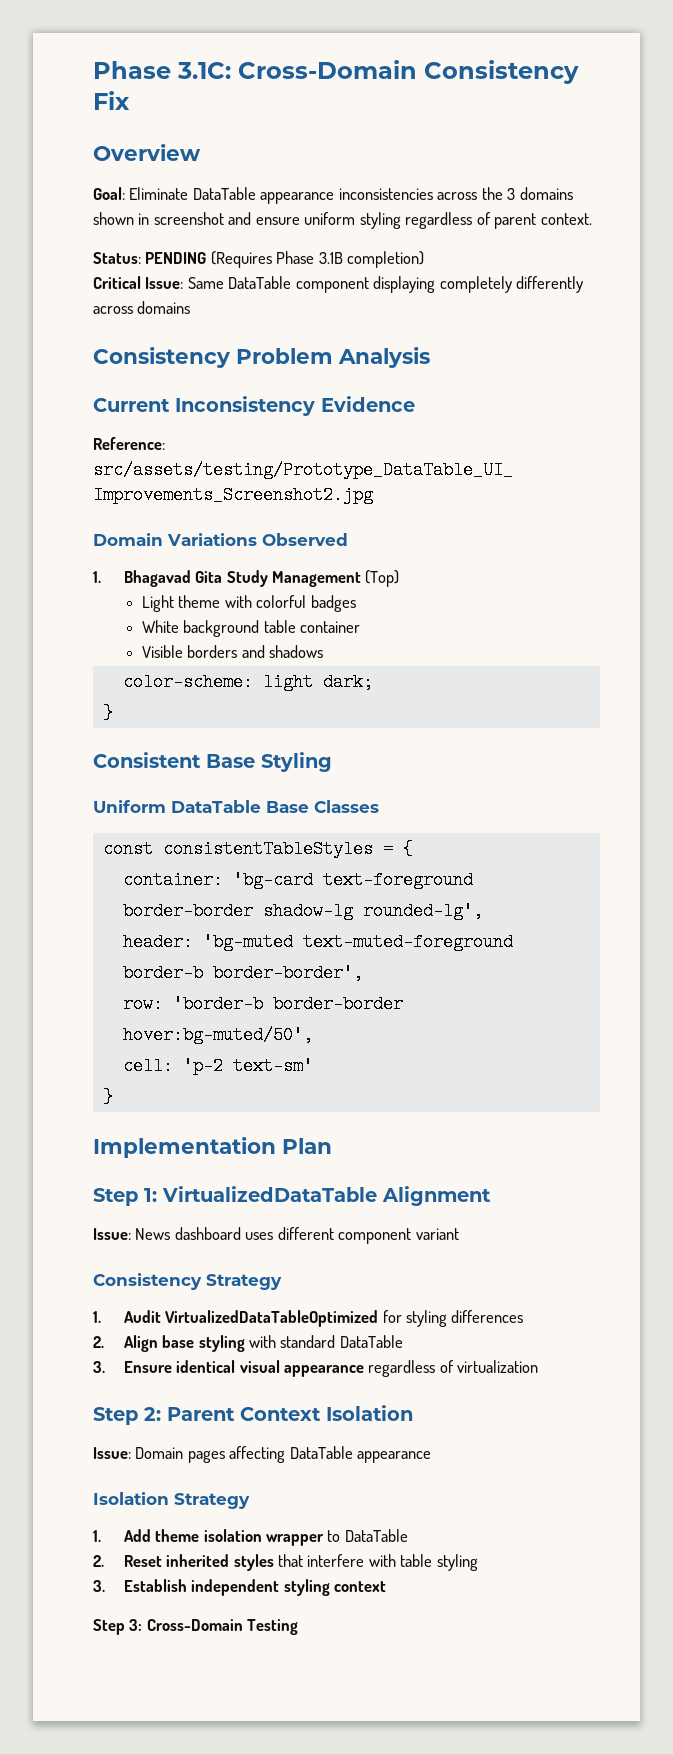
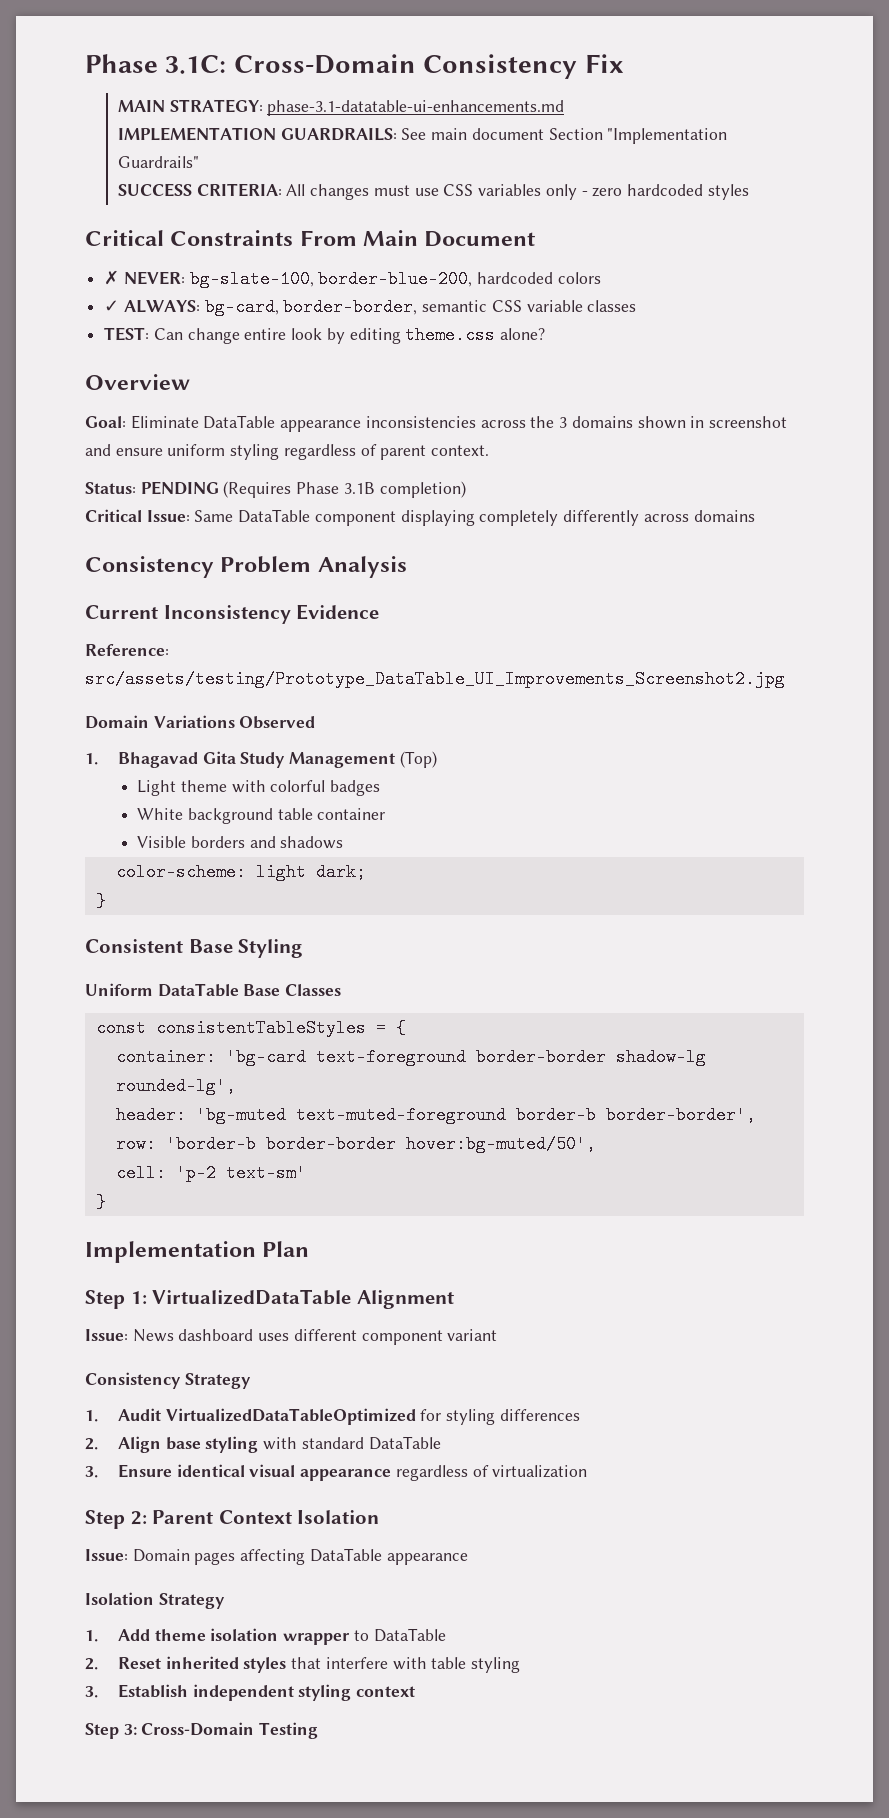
+ MAIN STRATEGY: phase-3.1-datatable-ui-enhancements.md
+ IMPLEMENTATION GUARDRAILS: See main document Section "Implementation Guardrails"
+ SUCCESS CRITERIA: All changes must use CSS variables only - zero hardcoded styles
+ Critical Constraints From Main Document
+ ✗ NEVER: bg-slate-100, border-blue-200, hardcoded colors
+ ✓ ALWAYS: bg-card, border-border, semantic CSS variable classes
+ TEST: Can change entire look by editing theme.css alone?

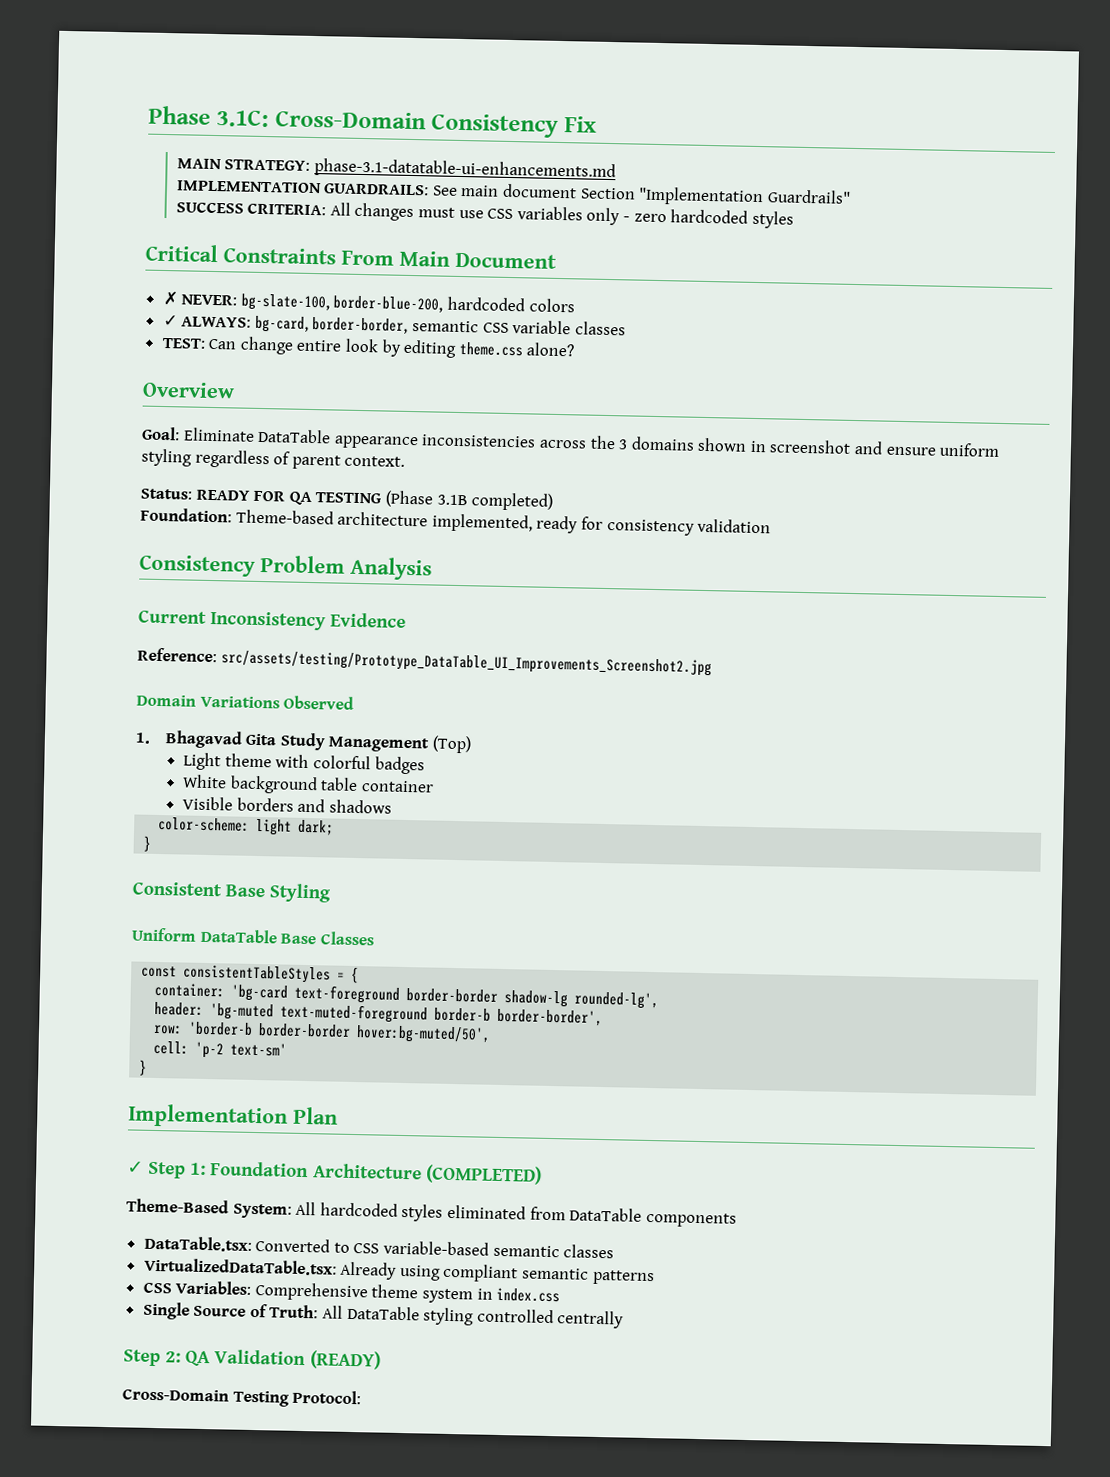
- Status: PENDING (Requires Phase 3.1B completion)
- Critical Issue: Same DataTable component displaying completely differently across domains
+ Status: READY FOR QA TESTING (Phase 3.1B completed)
+ Foundation: Theme-based architecture implemented, ready for consistency validation
- Step 1: VirtualizedDataTable Alignment
- Issue: News dashboard uses different component variant
- Consistency Strategy
- 1. Audit VirtualizedDataTableOptimized for styling differences
- 2. Align base styling with standard DataTable
- 3. Ensure identical visual appearance regardless of virtualization
- Step 2: Parent Context Isolation
- Issue: Domain pages affecting DataTable appearance
- Isolation Strategy
- 1. Add theme isolation wrapper to DataTable
- 2. Reset inherited styles that interfere with table styling
- 3. Establish independent styling context
- Step 3: Cross-Domain Testing
+ ✓ Step 1: Foundation Architecture (COMPLETED)
+ Theme-Based System: All hardcoded styles eliminated from DataTable components
+ DataTable.tsx: Converted to CSS variable-based semantic classes
+ VirtualizedDataTable.tsx: Already using compliant semantic patterns
+ CSS Variables: Comprehensive theme system in index.css
+ Single Source of Truth: All DataTable styling controlled centrally
+ Step 2: QA Validation (READY)
+ Cross-Domain Testing Protocol:

